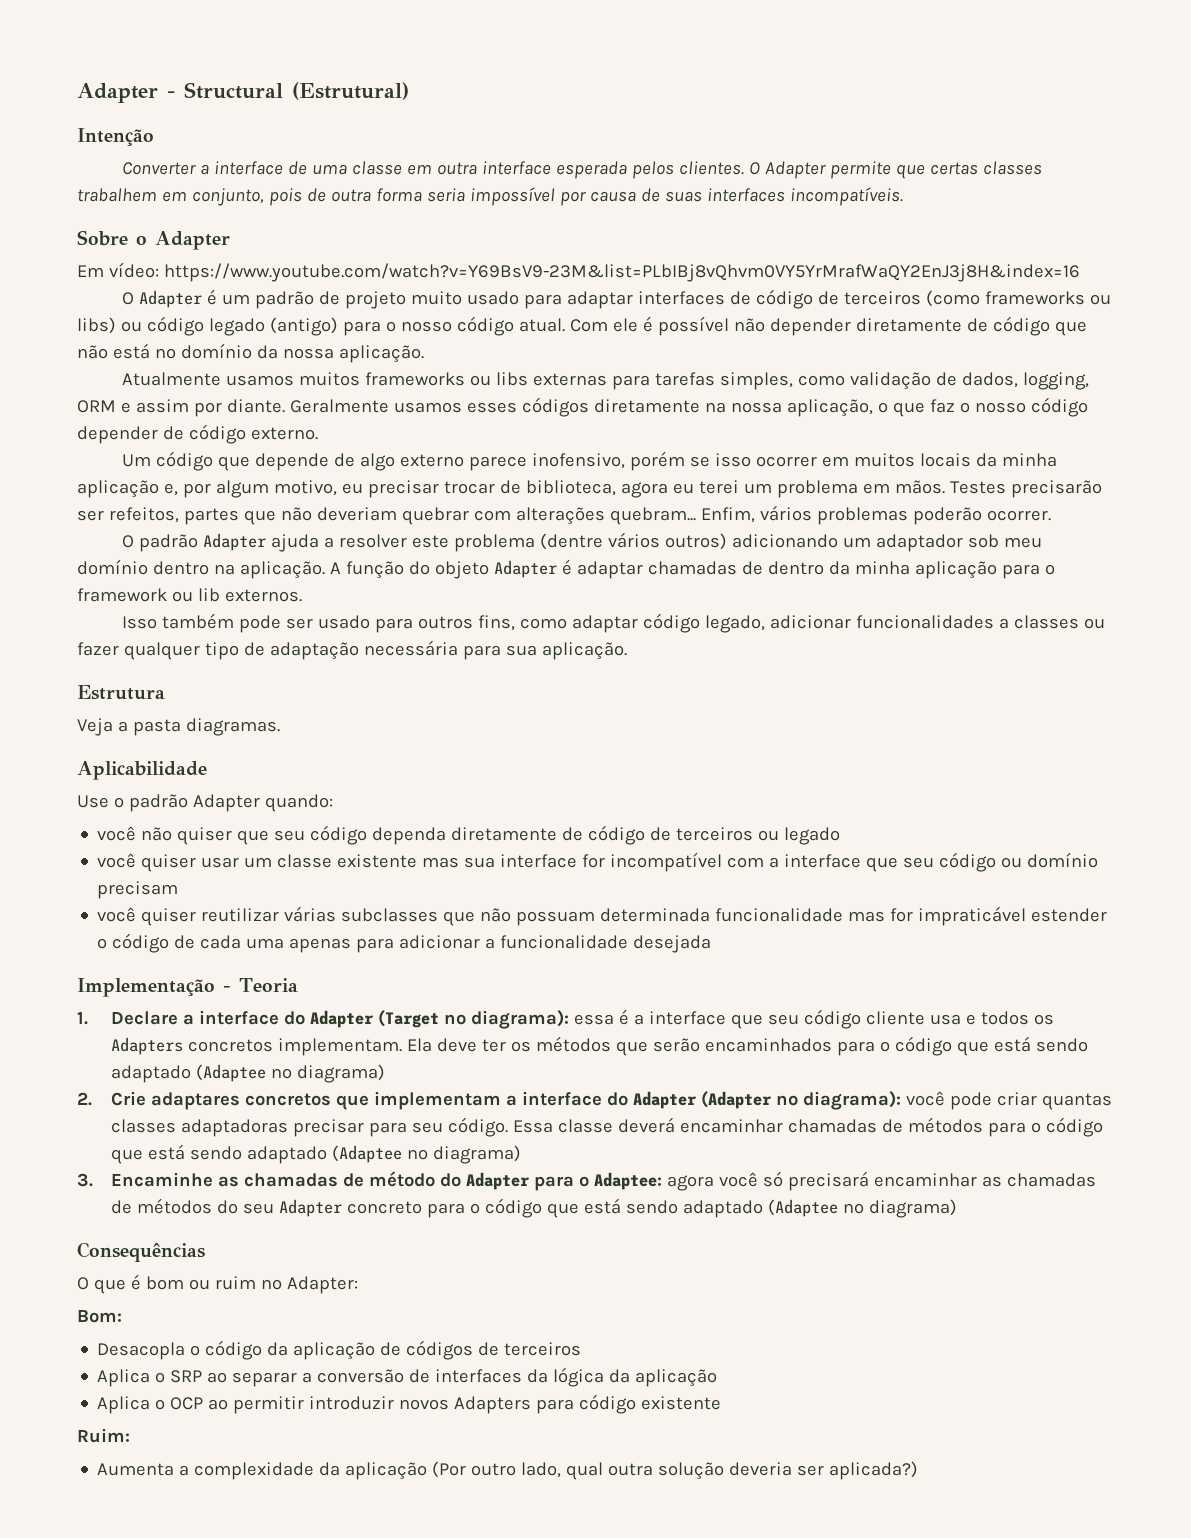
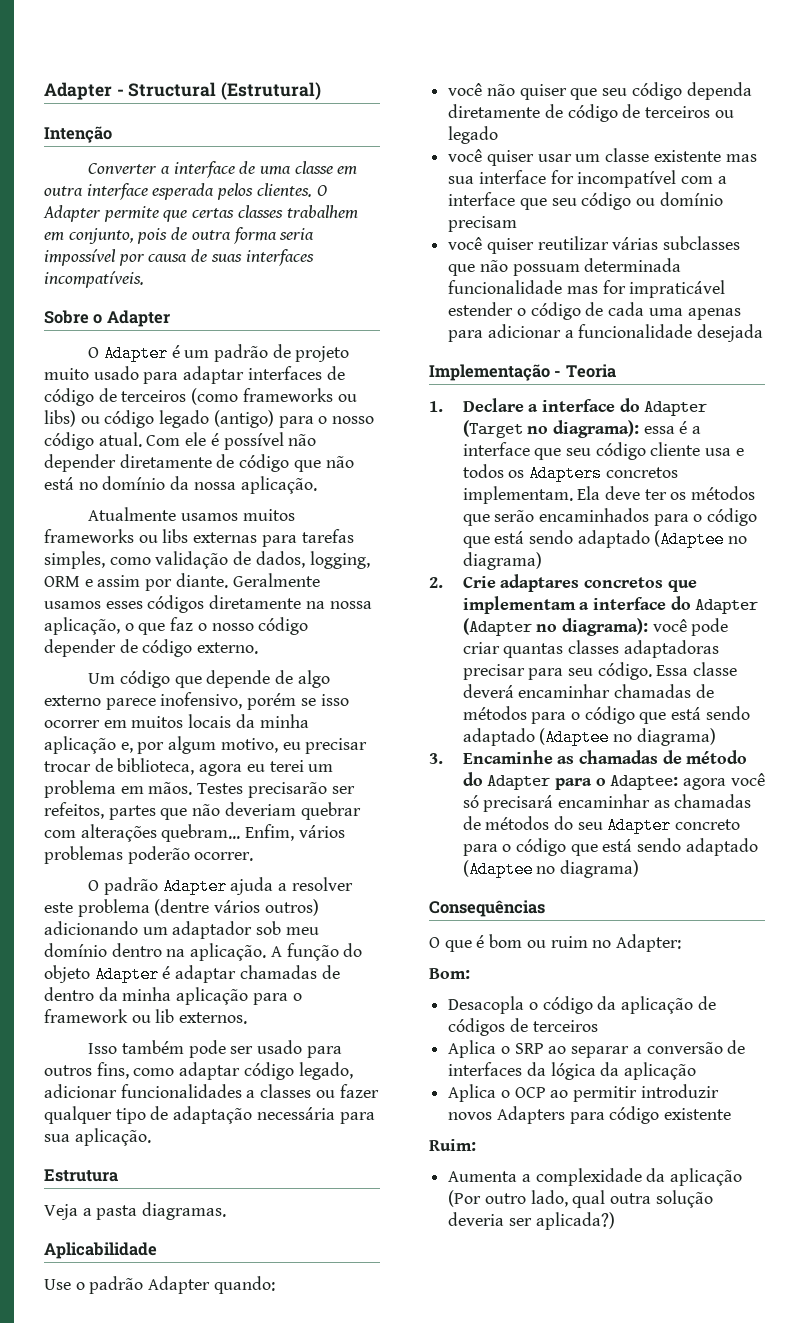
- Em vídeo: https://www.youtube.com/watch?v=Y69BsV9-23M&list=PLbIBj8vQhvm0VY5YrMrafWaQY2EnJ3j8H&index=16

